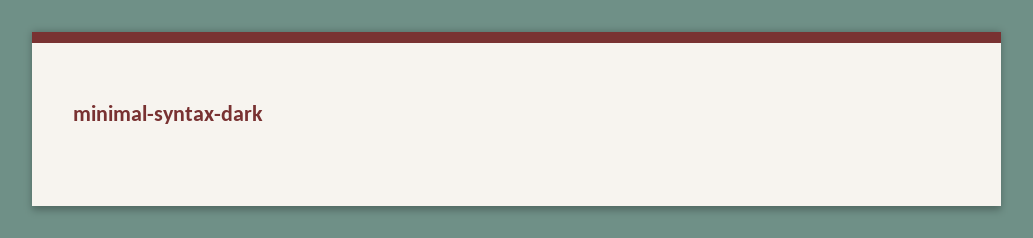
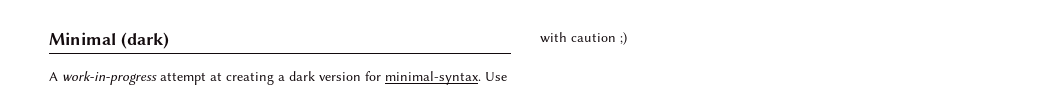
- minimal-syntax-dark
+ Minimal (dark)
+ A work-in-progress attempt at creating a dark version for minimal-syntax. Use with caution ;)

